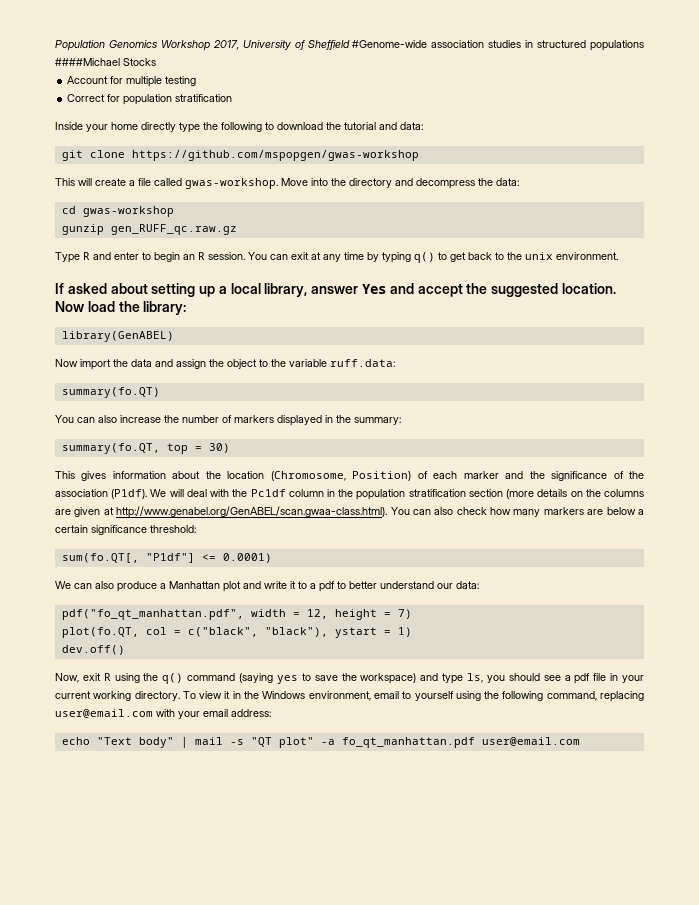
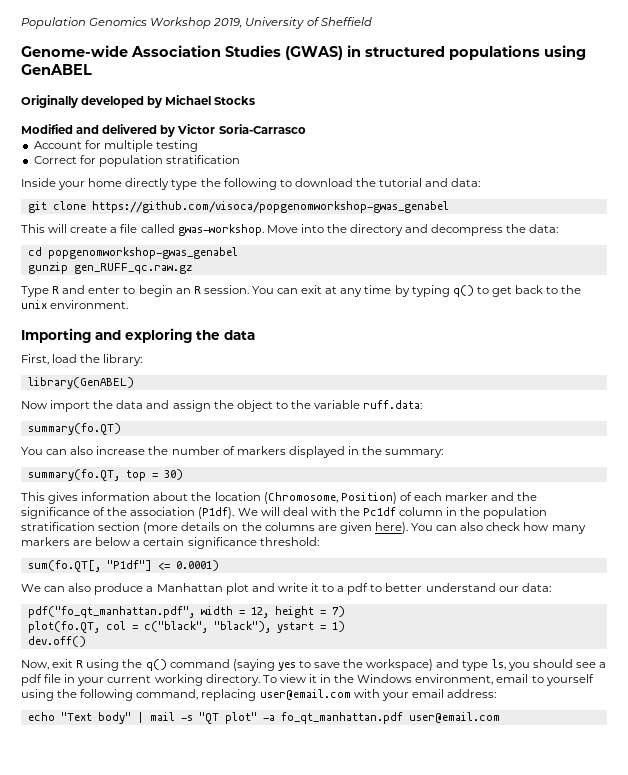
- Population Genomics Workshop 2017, University of Sheffield #Genome-wide association studies in structured populations ####Michael Stocks
+ Population Genomics Workshop 2019, University of Sheffield
+ Genome-wide Association Studies (GWAS) in structured populations using GenABEL
+ Originally developed by Michael Stocks
+ Modified and delivered by Victor Soria-Carrasco
- git clone https://github.com/mspopgen/gwas-workshop
+ git clone https://github.com/visoca/popgenomworkshop-gwas_genabel
- cd gwas-workshop
+ cd popgenomworkshop-gwas_genabel
- If asked about setting up a local library, answer Yes and accept the suggested location. Now load the library:
+ Importing and exploring the data
+ First, load the library:
- We will deal with the Pc1df column in the population stratification section (more details on the columns are given at http://www.genabel.org/GenABEL/scan.gwaa-class.html). You can also check how many markers are below a certain significance threshold:
+ We will deal with the Pc1df column in the population stratification section (more details on the columns are given here). You can also check how many markers are below a certain significance threshold:

